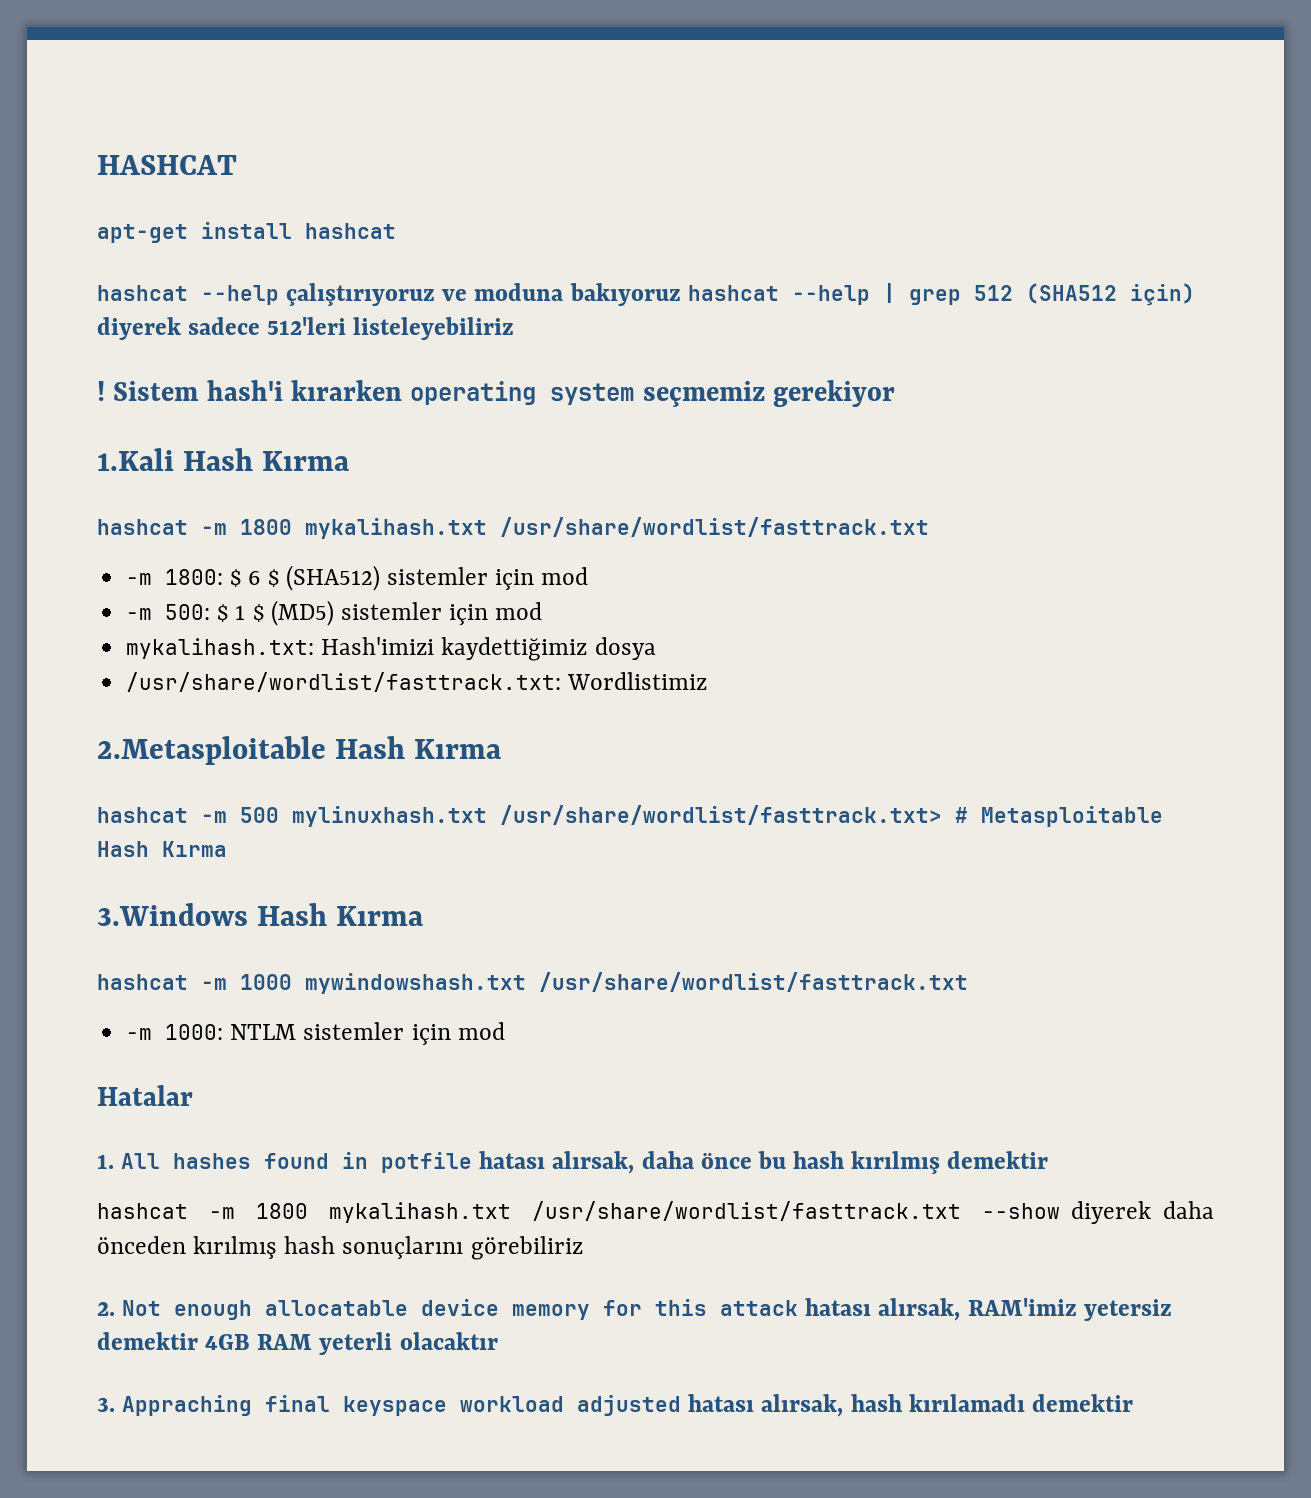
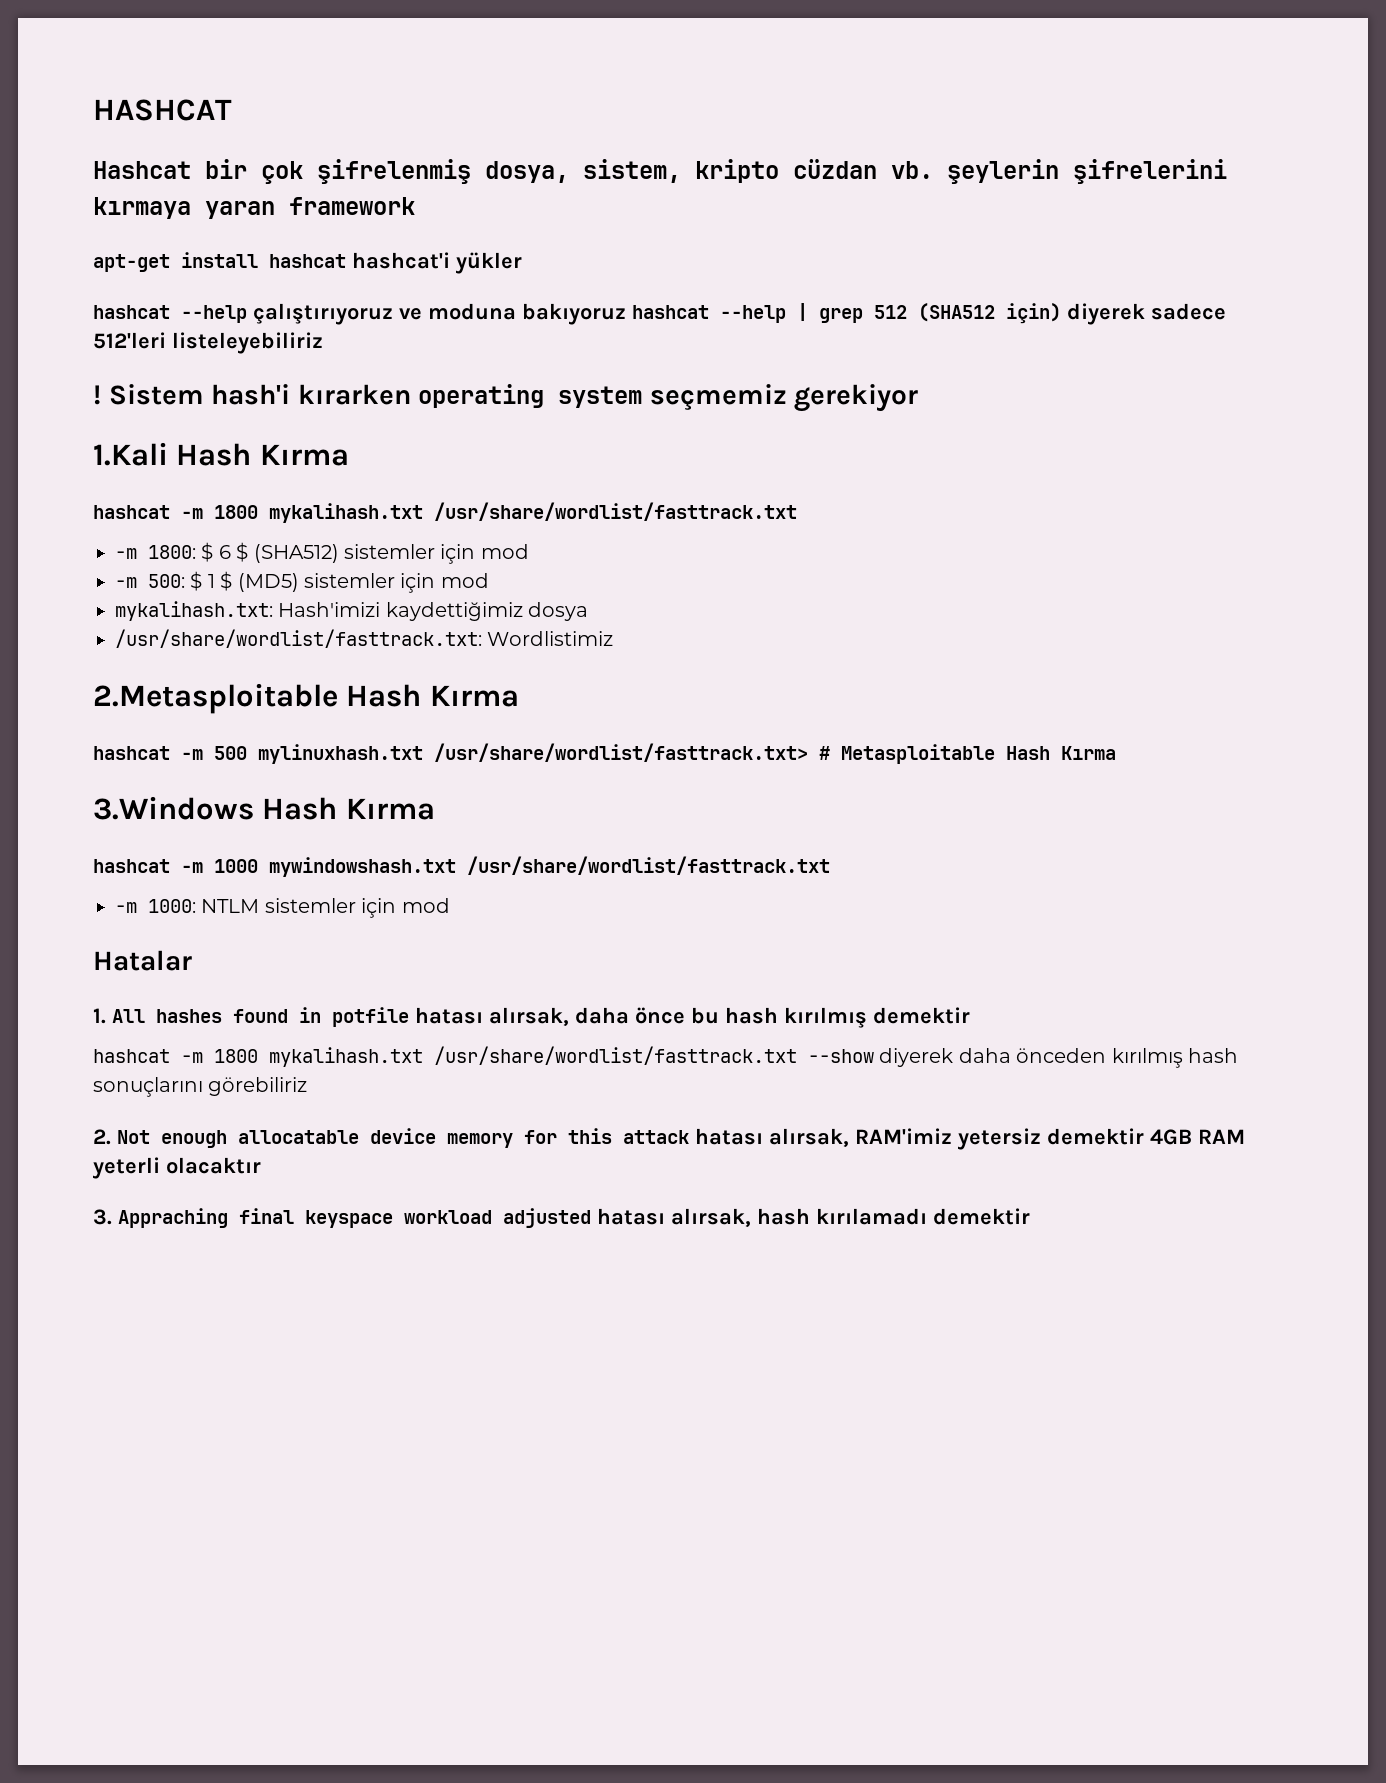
+ Hashcat bir çok şifrelenmiş dosya, sistem, kripto cüzdan vb. şeylerin şifrelerini kırmaya yaran framework
- apt-get install hashcat
+ apt-get install hashcat hashcat'i yükler

